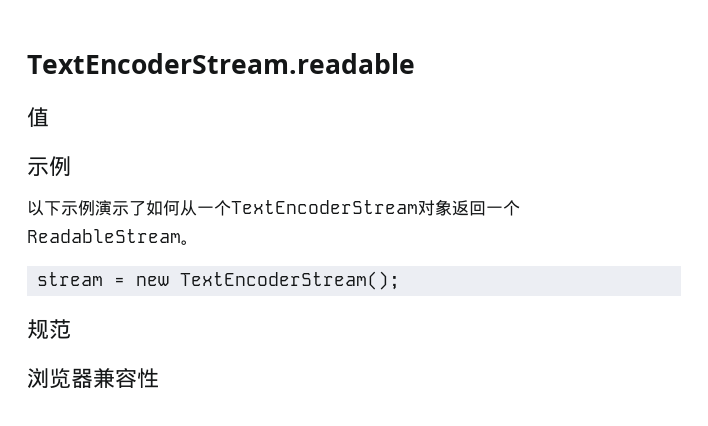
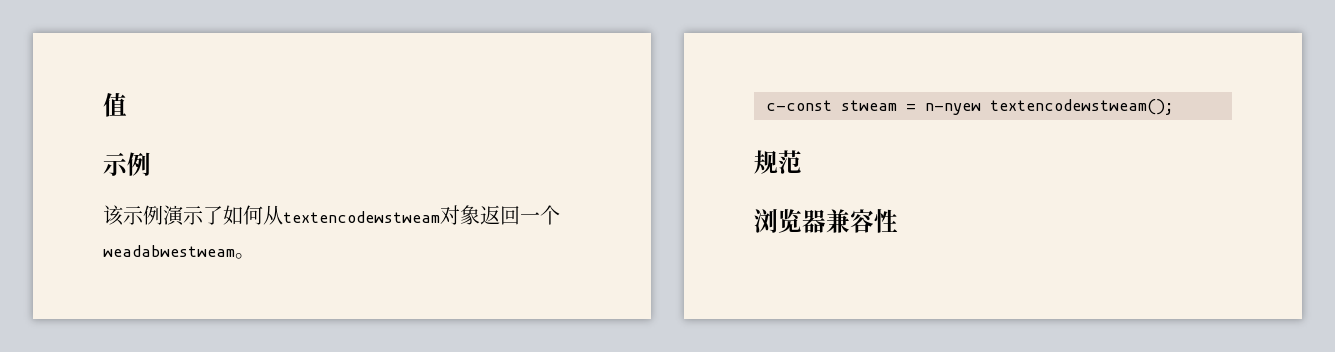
- TextEncoderStream.readable
- 以下示例演示了如何从一个TextEncoderStream对象返回一个ReadableStream。
+ 该示例演示了如何从textencodewstweam对象返回一个weadabwestweam。
- stream = new TextEncoderStream();
+ c-const stweam = n-nyew textencodewstweam();

